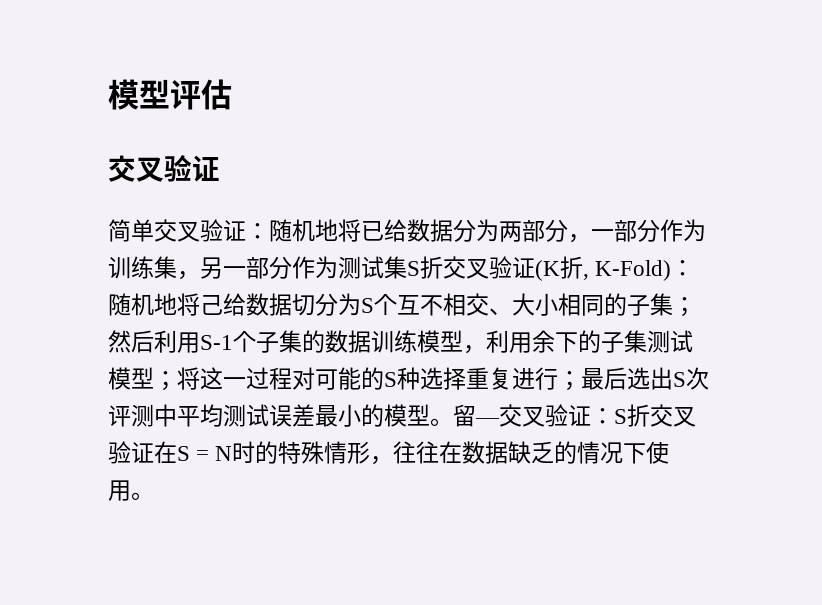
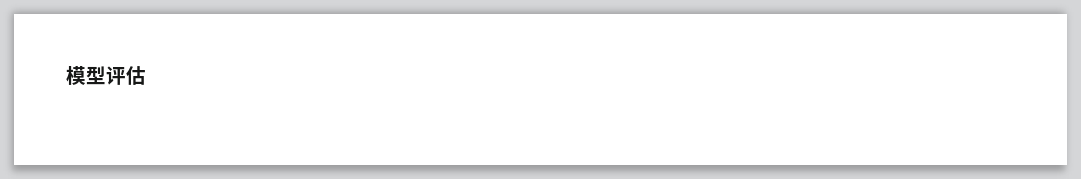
  模型评估
- 交叉验证
- 简单交叉验证：随机地将已给数据分为两部分，一部分作为训练集，另一部分作为测试集S折交叉验证(K折, K-Fold)：随机地将己给数据切分为S个互不相交、大小相同的子集；然后利用S-1个子集的数据训练模型，利用余下的子集测试模型；将这一过程对可能的S种选择重复进行；最后选出S次评测中平均测试误差最小的模型。留—交叉验证：S折交叉验证在S = N时的特殊情形，往往在数据缺乏的情况下使用。

